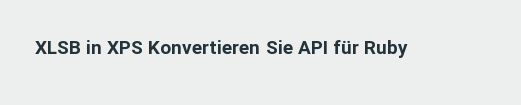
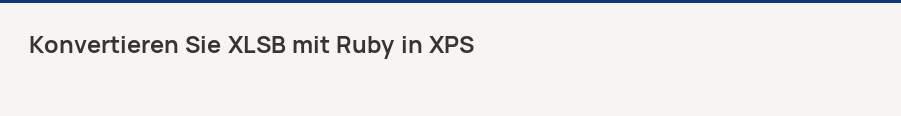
- XLSB in XPS Konvertieren Sie API für Ruby
+ Konvertieren Sie XLSB mit Ruby in XPS

